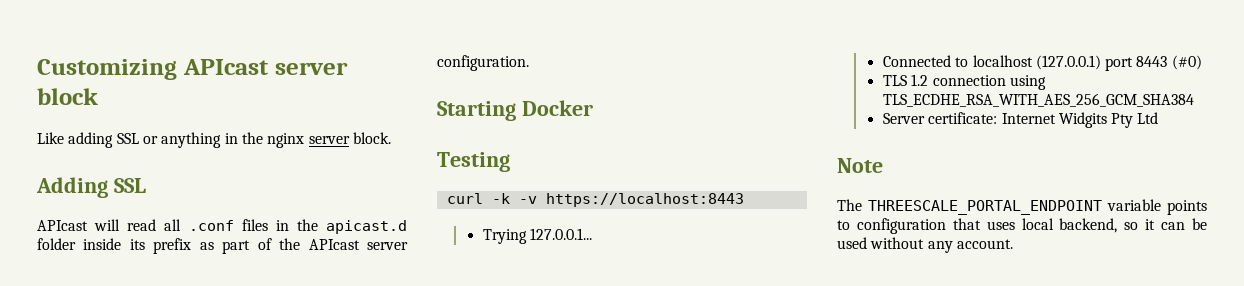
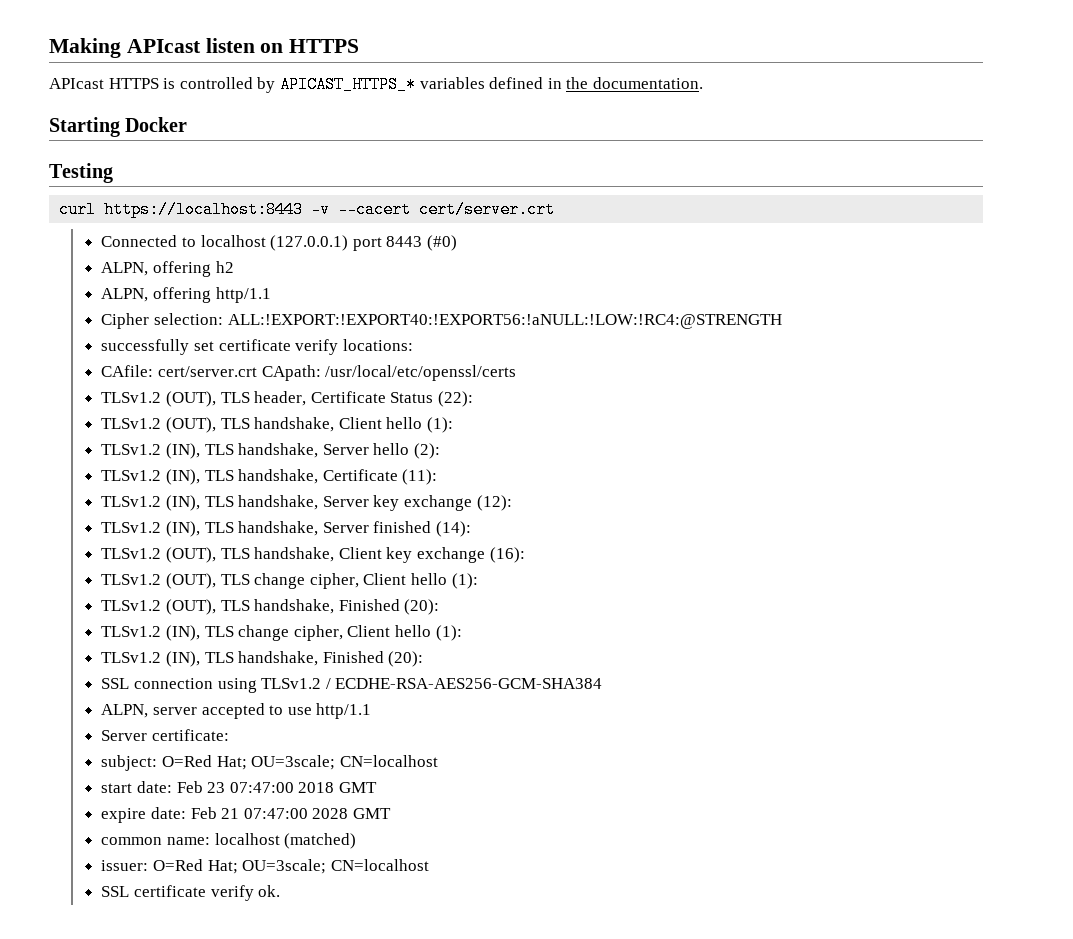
- Customizing APIcast server block
- Like adding SSL or anything in the nginx server block.
- Adding SSL
- APIcast will read all .conf files in the apicast.d folder inside its prefix as part of the APIcast server configuration.
+ Making APIcast listen on HTTPS
+ APIcast HTTPS is controlled by APICAST_HTTPS_* variables defined in the documentation.
- curl -k -v https://localhost:8443
- Trying 127.0.0.1...
+ curl https://localhost:8443 -v --cacert cert/server.crt
- TLS 1.2 connection using TLS_ECDHE_RSA_WITH_AES_256_GCM_SHA384
- Server certificate: Internet Widgits Pty Ltd
- Note
- The THREESCALE_PORTAL_ENDPOINT variable points to configuration that uses local backend, so it can be used without any account.
+ ALPN, offering h2
+ ALPN, offering http/1.1
+ Cipher selection: ALL:!EXPORT:!EXPORT40:!EXPORT56:!aNULL:!LOW:!RC4:@STRENGTH
+ successfully set certificate verify locations:
+ CAfile: cert/server.crt CApath: /usr/local/etc/openssl/certs
+ TLSv1.2 (OUT), TLS header, Certificate Status (22):
+ TLSv1.2 (OUT), TLS handshake, Client hello (1):
+ TLSv1.2 (IN), TLS handshake, Server hello (2):
+ TLSv1.2 (IN), TLS handshake, Certificate (11):
+ TLSv1.2 (IN), TLS handshake, Server key exchange (12):
+ TLSv1.2 (IN), TLS handshake, Server finished (14):
+ TLSv1.2 (OUT), TLS handshake, Client key exchange (16):
+ TLSv1.2 (OUT), TLS change cipher, Client hello (1):
+ TLSv1.2 (OUT), TLS handshake, Finished (20):
+ TLSv1.2 (IN), TLS change cipher, Client hello (1):
+ TLSv1.2 (IN), TLS handshake, Finished (20):
+ SSL connection using TLSv1.2 / ECDHE-RSA-AES256-GCM-SHA384
+ ALPN, server accepted to use http/1.1
+ Server certificate:
+ subject: O=Red Hat; OU=3scale; CN=localhost
+ start date: Feb 23 07:47:00 2018 GMT
+ expire date: Feb 21 07:47:00 2028 GMT
+ common name: localhost (matched)
+ issuer: O=Red Hat; OU=3scale; CN=localhost
+ SSL certificate verify ok.

